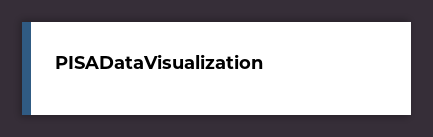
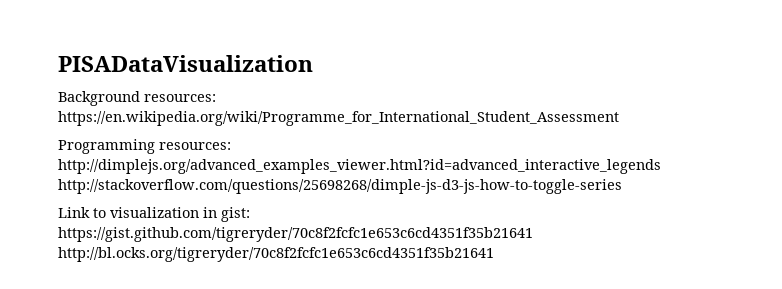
+ Background resources: https://en.wikipedia.org/wiki/Programme_for_International_Student_Assessment
+ Programming resources: http://dimplejs.org/advanced_examples_viewer.html?id=advanced_interactive_legends http://stackoverflow.com/questions/25698268/dimple-js-d3-js-how-to-toggle-series
+ Link to visualization in gist: https://gist.github.com/tigreryder/70c8f2fcfc1e653c6cd4351f35b21641 http://bl.ocks.org/tigreryder/70c8f2fcfc1e653c6cd4351f35b21641

